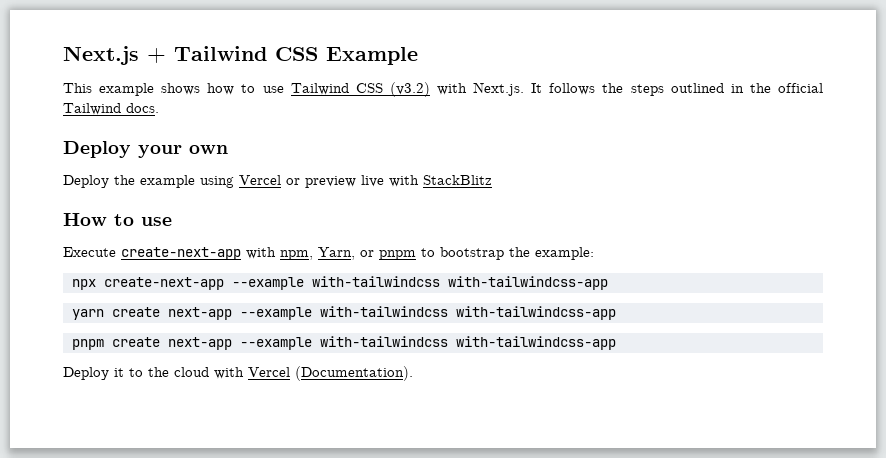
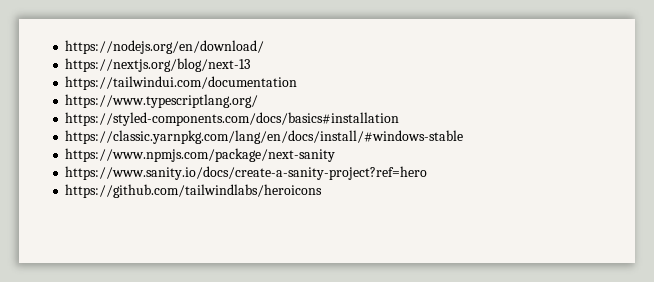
- Next.js + Tailwind CSS Example
- This example shows how to use Tailwind CSS (v3.2) with Next.js. It follows the steps outlined in the official Tailwind docs.
- Deploy your own
- Deploy the example using Vercel or preview live with StackBlitz
- How to use
- Execute create-next-app with npm, Yarn, or pnpm to bootstrap the example:
- npx create-next-app --example with-tailwindcss with-tailwindcss-app
- yarn create next-app --example with-tailwindcss with-tailwindcss-app
- pnpm create next-app --example with-tailwindcss with-tailwindcss-app
- Deploy it to the cloud with Vercel (Documentation).
+ https://nodejs.org/en/download/
+ https://nextjs.org/blog/next-13
+ https://tailwindui.com/documentation
+ https://www.typescriptlang.org/
+ https://styled-components.com/docs/basics#installation
+ https://classic.yarnpkg.com/lang/en/docs/install/#windows-stable
+ https://www.npmjs.com/package/next-sanity
+ https://www.sanity.io/docs/create-a-sanity-project?ref=hero
+ https://github.com/tailwindlabs/heroicons

